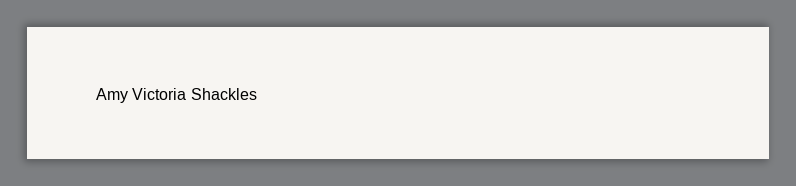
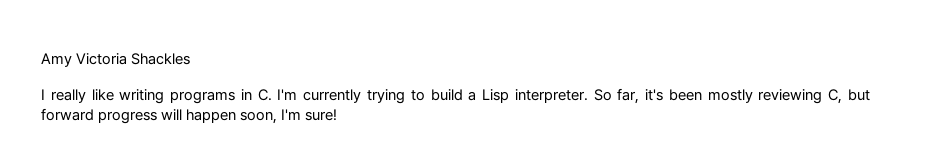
+ I really like writing programs in C. I'm currently trying to build a Lisp interpreter. So far, it's been mostly reviewing C, but forward progress will happen soon, I'm sure!

